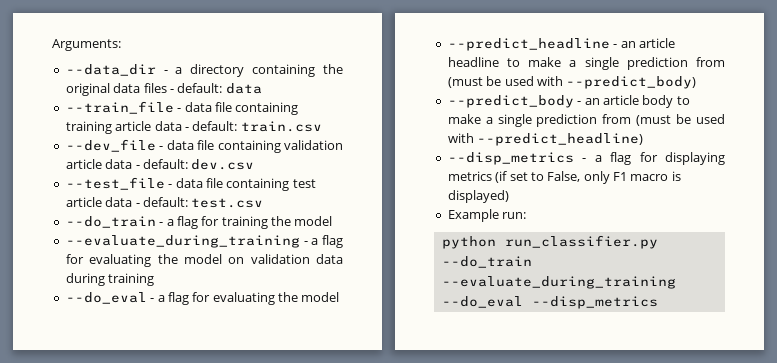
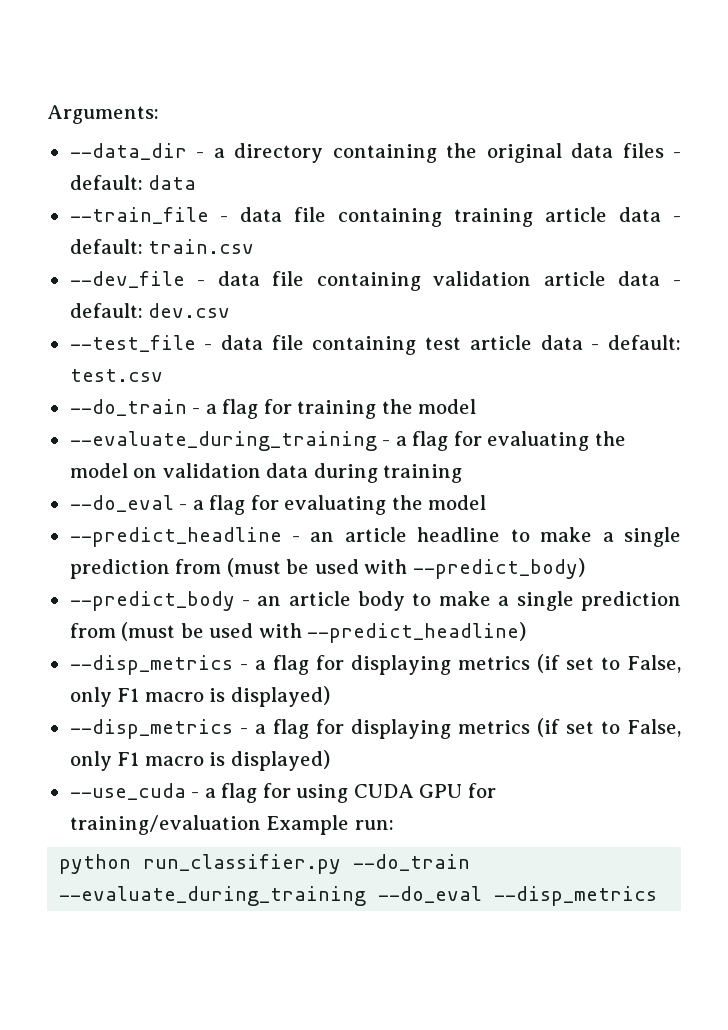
  --predict_body - an article body to make a single prediction from (must be used with --predict_headline)
  --disp_metrics - a flag for displaying metrics (if set to False, only F1 macro is displayed)
- Example run:
+ --disp_metrics - a flag for displaying metrics (if set to False, only F1 macro is displayed)
+ --use_cuda - a flag for using CUDA GPU for training/evaluation Example run:

